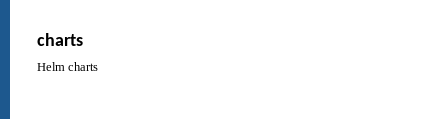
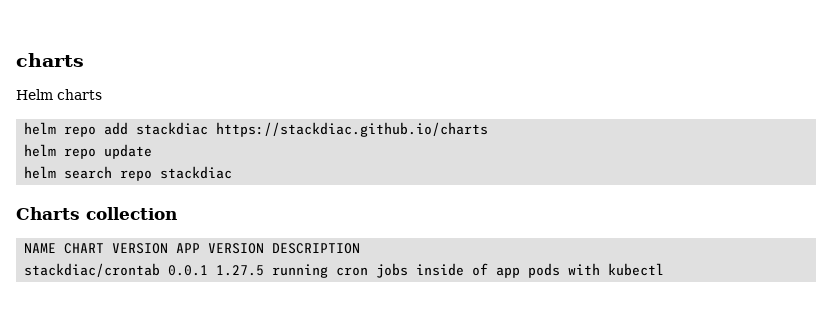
+ helm repo add stackdiac https://stackdiac.github.io/charts
+ helm repo update
+ helm search repo stackdiac
+ Charts collection
+ NAME CHART VERSION APP VERSION DESCRIPTION
+ stackdiac/crontab 0.0.1 1.27.5 running cron jobs inside of app pods with kubectl

